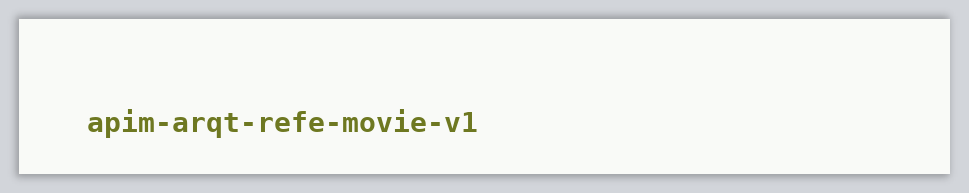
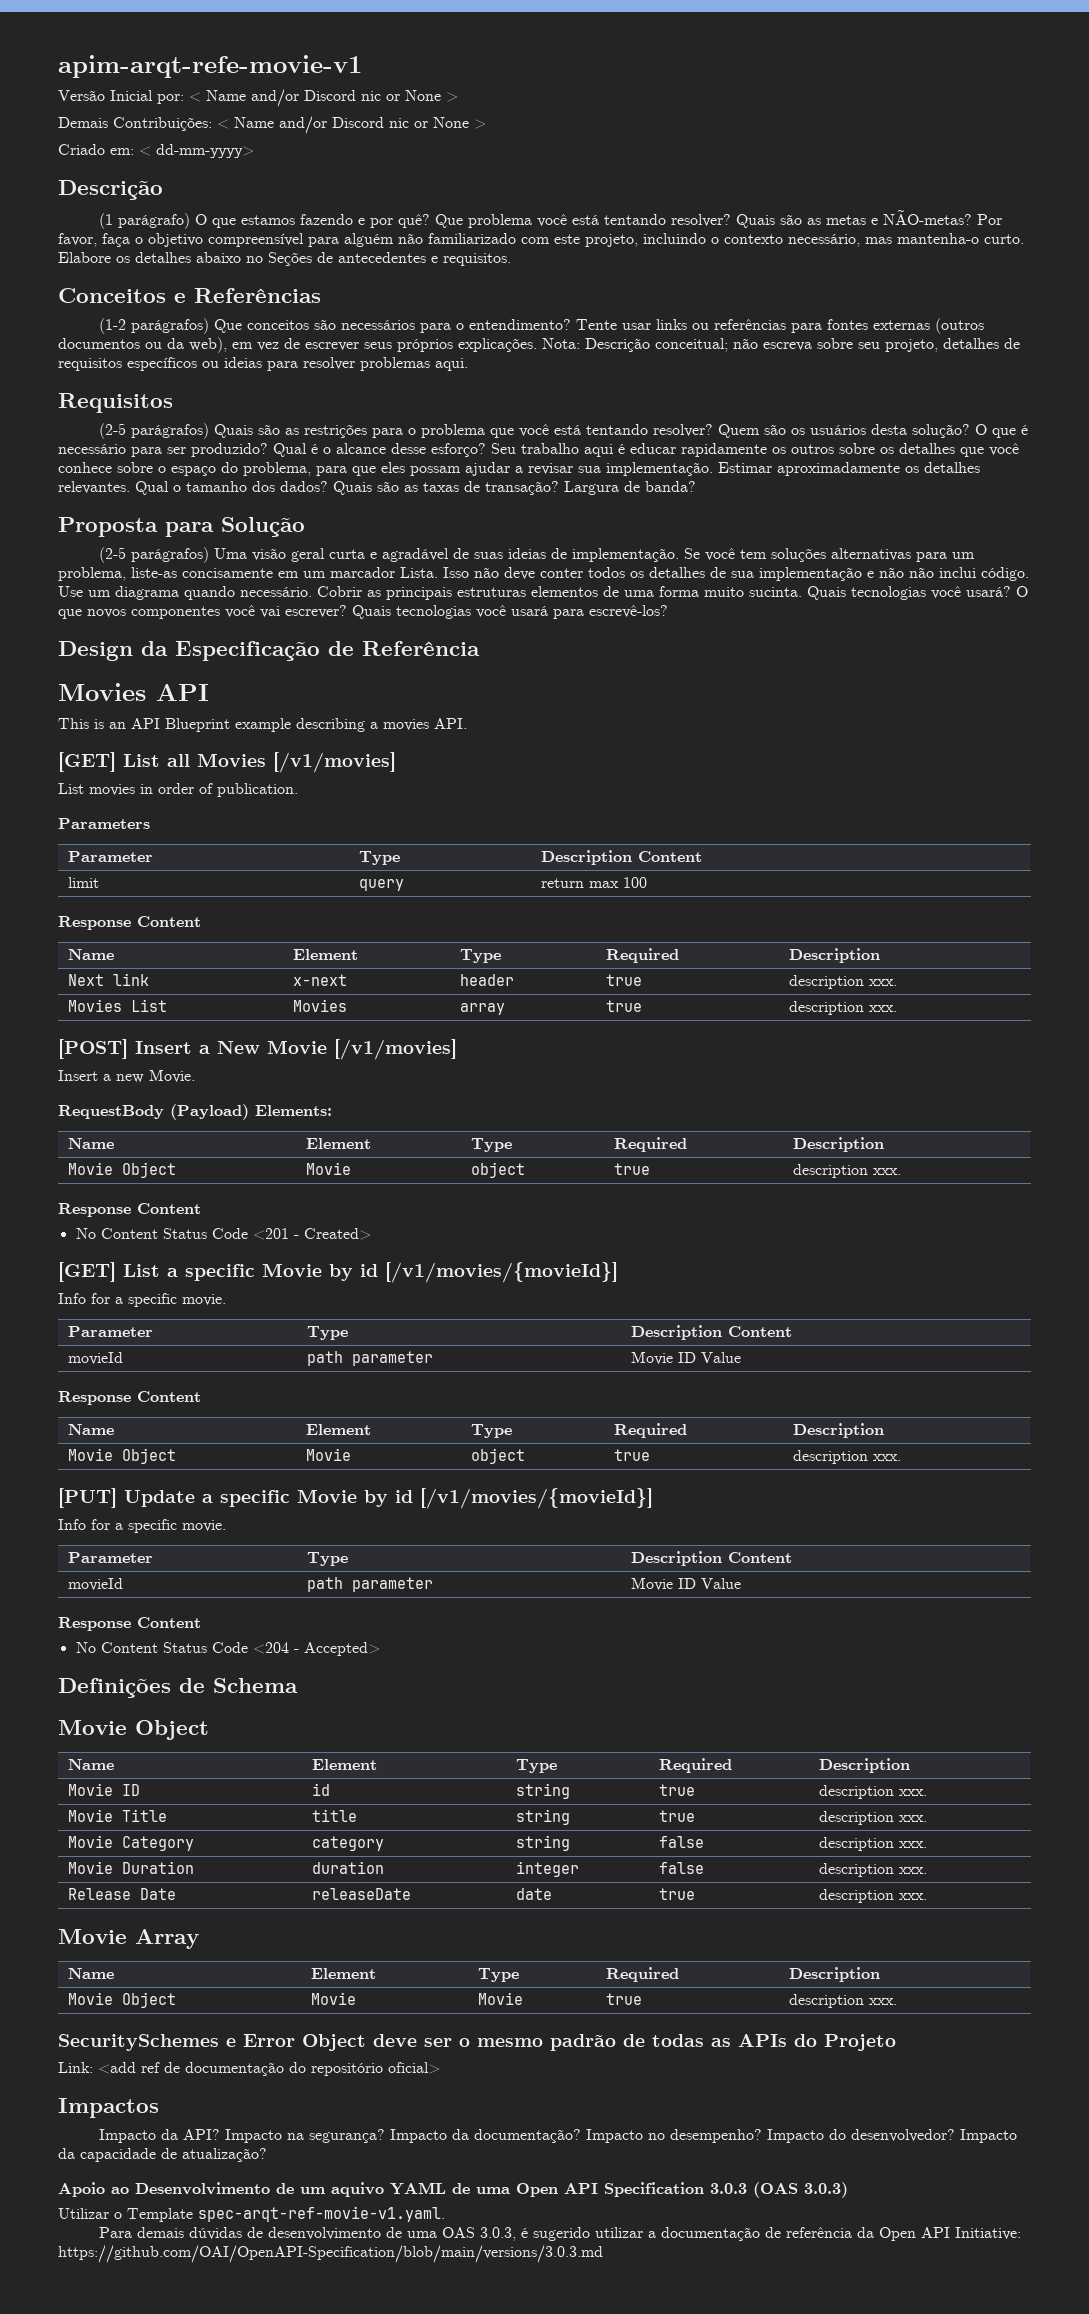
+ Versão Inicial por: < Name and/or Discord nic or None >
+ Demais Contribuições: < Name and/or Discord nic or None >
+ Criado em: < dd-mm-yyyy>
+ Descrição
+ (1 parágrafo) O que estamos fazendo e por quê? Que problema você está tentando resolver? Quais são as metas e NÃO-metas? Por favor, faça o objetivo compreensível para alguém não familiarizado com este projeto, incluindo o contexto necessário, mas mantenha-o curto. Elabore os detalhes abaixo no Seções de antecedentes e requisitos.
+ Conceitos e Referências
+ (1-2 parágrafos) Que conceitos são necessários para o entendimento? Tente usar links ou referências para fontes externas (outros documentos ou da web), em vez de escrever seus próprios explicações. Nota: Descrição conceitual; não escreva sobre seu projeto, detalhes de requisitos específicos ou ideias para resolver problemas aqui.
+ Requisitos
+ (2-5 parágrafos) Quais são as restrições para o problema que você está tentando resolver? Quem são os usuários desta solução? O que é necessário para ser produzido? Qual é o alcance desse esforço? Seu trabalho aqui é educar rapidamente os outros sobre os detalhes que você conhece sobre o espaço do problema, para que eles possam ajudar a revisar sua implementação. Estimar aproximadamente os detalhes relevantes. Qual o tamanho dos dados? Quais são as taxas de transação? Largura de banda?
+ Proposta para Solução
+ (2-5 parágrafos) Uma visão geral curta e agradável de suas ideias de implementação. Se você tem soluções alternativas para um problema, liste-as concisamente em um marcador Lista. Isso não deve conter todos os detalhes de sua implementação e não não inclui código. Use um diagrama quando necessário. Cobrir as principais estruturas elementos de uma forma muito sucinta. Quais tecnologias você usará? O que novos componentes você vai escrever? Quais tecnologias você usará para escrevê-los?
+ Design da Especificação de Referência
+ Movies API
+ This is an API Blueprint example describing a movies API.
+ [GET] List all Movies [/v1/movies]
+ List movies in order of publication.
+ Parameters
+ Parameter | Type | Description Content
+ limit | query | return max 100
+ Response Content
+ Name | Element | Type | Required | Description
+ Next link | x-next | header | true | description xxx.
+ Movies List | Movies | array | true | description xxx.
+ [POST] Insert a New Movie [/v1/movies]
+ Insert a new Movie.
+ RequestBody (Payload) Elements:
+ Name | Element | Type | Required | Description
+ Movie Object | Movie | object | true | description xxx.
+ Response Content
+ No Content Status Code <201 - Created>
+ [GET] List a specific Movie by id [/v1/movies/{movieId}]
+ Info for a specific movie.
+ Parameter | Type | Description Content
+ movieId | path parameter | Movie ID Value
+ Response Content
+ Name | Element | Type | Required | Description
+ Movie Object | Movie | object | true | description xxx.
+ [PUT] Update a specific Movie by id [/v1/movies/{movieId}]
+ Info for a specific movie.
+ Parameter | Type | Description Content
+ movieId | path parameter | Movie ID Value
+ Response Content
+ No Content Status Code <204 - Accepted>
+ Definições de Schema
+ Movie Object
+ Name | Element | Type | Required | Description
+ Movie ID | id | string | true | description xxx.
+ Movie Title | title | string | true | description xxx.
+ Movie Category | category | string | false | description xxx.
+ Movie Duration | duration | integer | false | description xxx.
+ Release Date | releaseDate | date | true | description xxx.
+ Movie Array
+ Name | Element | Type | Required | Description
+ Movie Object | Movie | Movie | true | description xxx.
+ SecuritySchemes e Error Object deve ser o mesmo padrão de todas as APIs do Projeto
+ Link: <add ref de documentação do repositório oficial>
+ Impactos
+ Impacto da API? Impacto na segurança? Impacto da documentação? Impacto no desempenho? Impacto do desenvolvedor? Impacto da capacidade de atualização?
+ Apoio ao Desenvolvimento de um aquivo YAML de uma Open API Specification 3.0.3 (OAS 3.0.3)
+ Utilizar o Template spec-arqt-ref-movie-v1.yaml.
+ Para demais dúvidas de desenvolvimento de uma OAS 3.0.3, é sugerido utilizar a documentação de referência da Open API Initiative: https://github.com/OAI/OpenAPI-Specification/blob/main/versions/3.0.3.md

